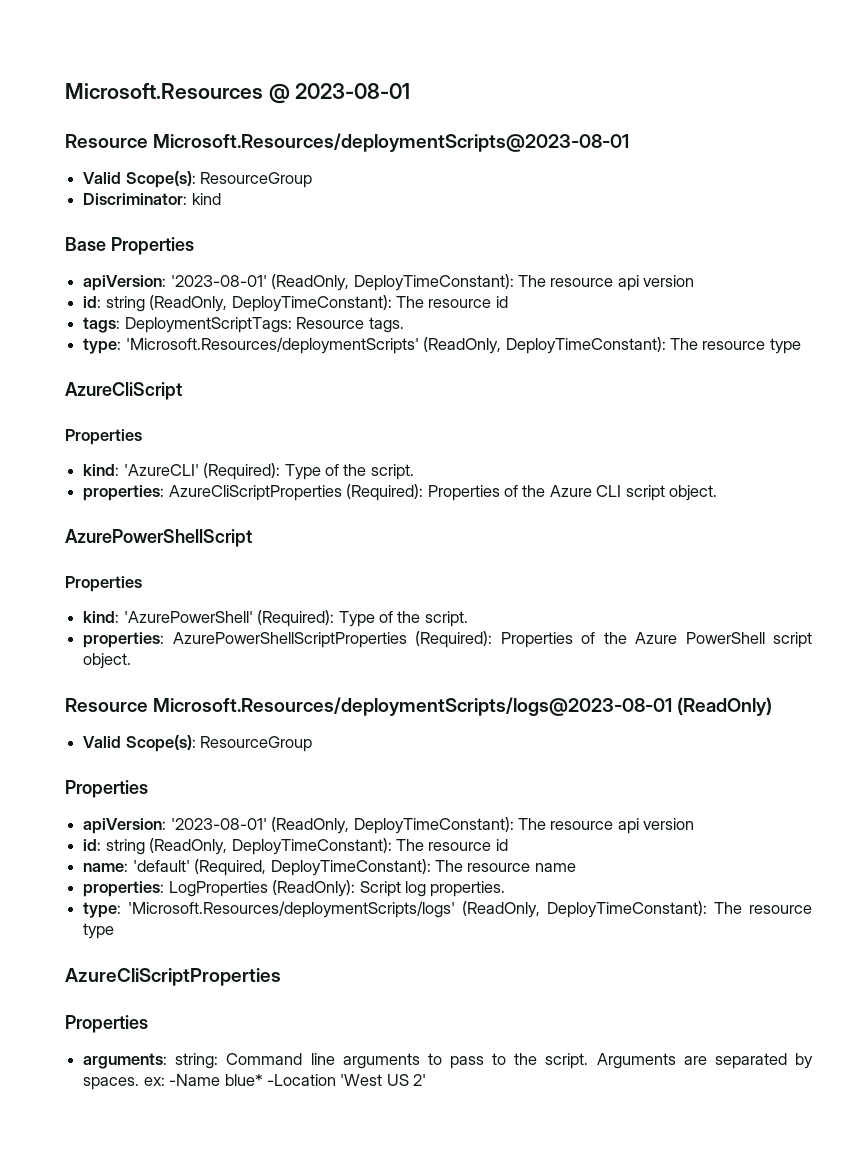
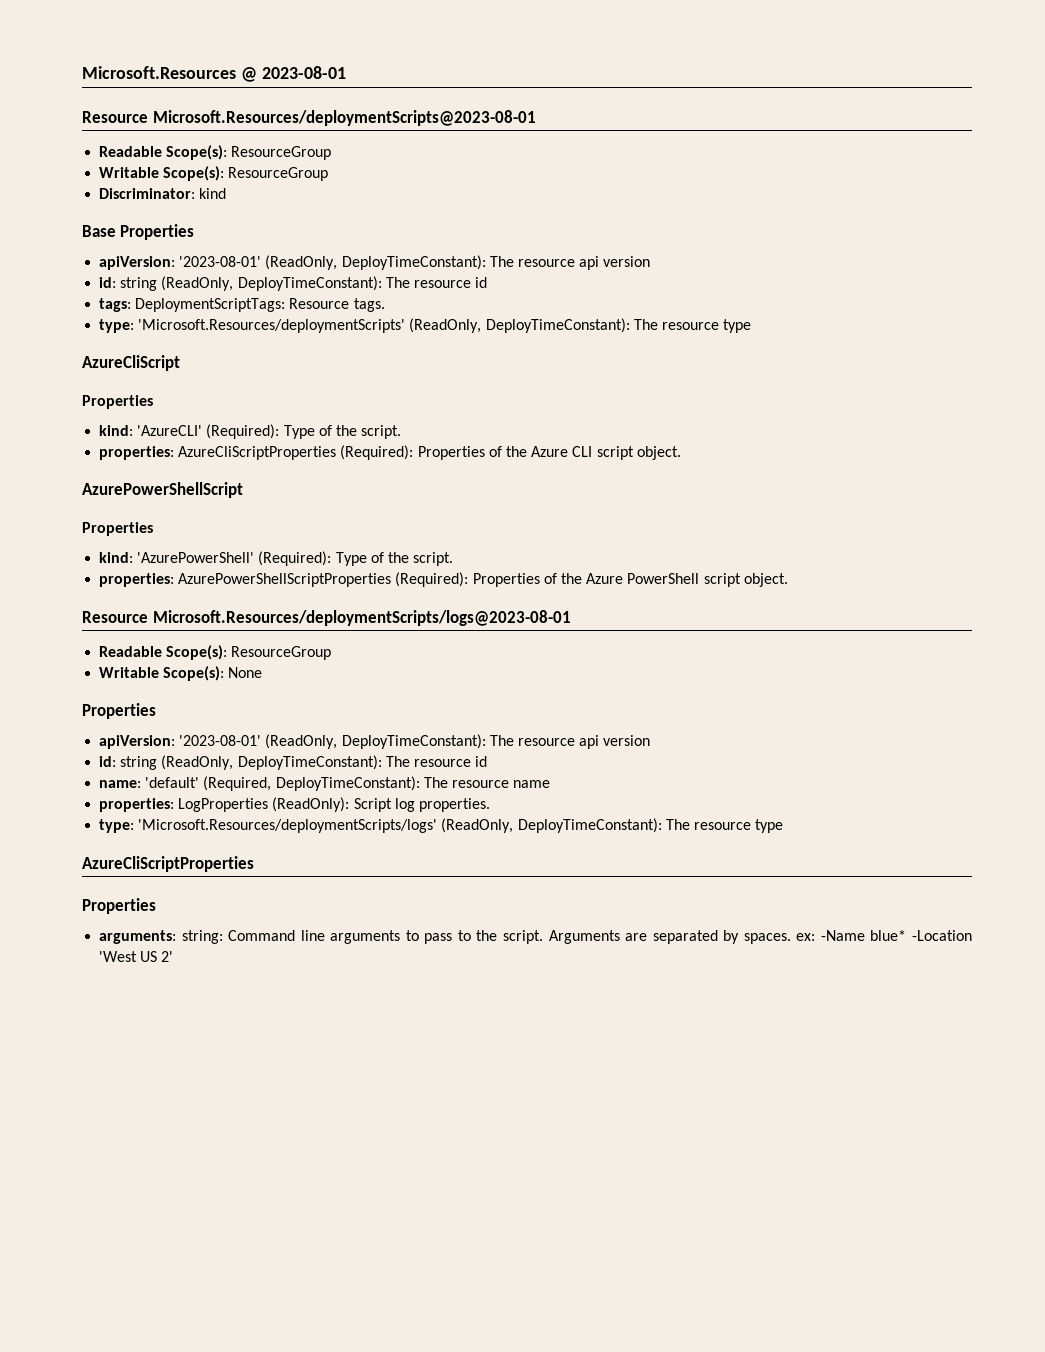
  Resource Microsoft.Resources/deploymentScripts@2023-08-01
- Valid Scope(s): ResourceGroup
+ Readable Scope(s): ResourceGroup
+ Writable Scope(s): ResourceGroup
- Resource Microsoft.Resources/deploymentScripts/logs@2023-08-01 (ReadOnly)
- Valid Scope(s): ResourceGroup
+ Resource Microsoft.Resources/deploymentScripts/logs@2023-08-01
+ Readable Scope(s): ResourceGroup
+ Writable Scope(s): None

